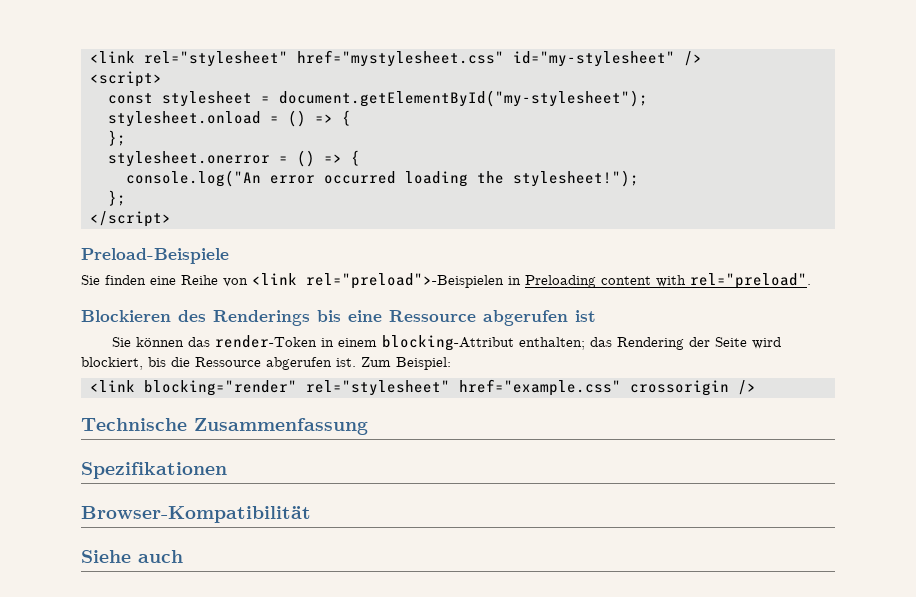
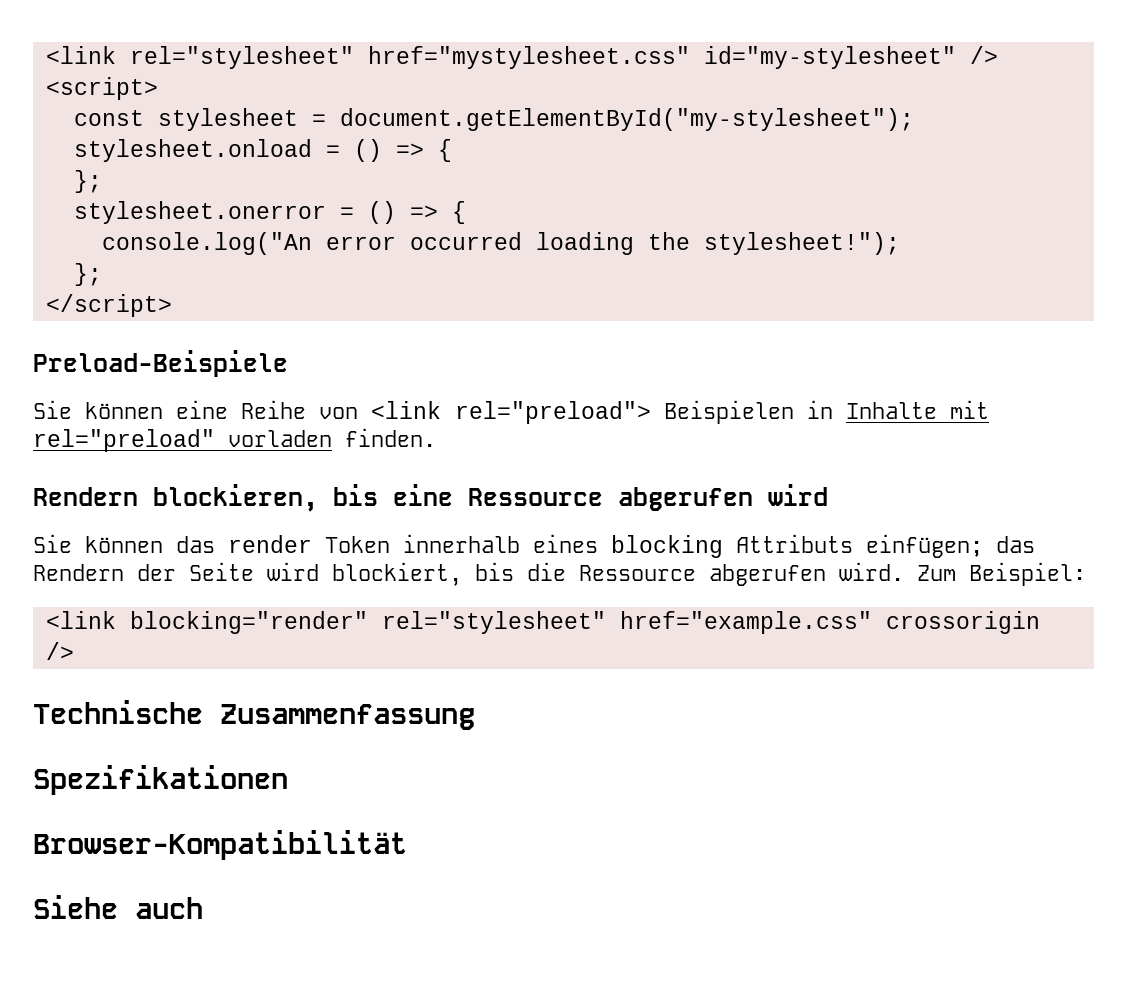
- Sie finden eine Reihe von <link rel="preload">-Beispielen in Preloading content with rel="preload".
- Blockieren des Renderings bis eine Ressource abgerufen ist
+ Sie können eine Reihe von <link rel="preload"> Beispielen in Inhalte mit rel="preload" vorladen finden.
+ Rendern blockieren, bis eine Ressource abgerufen wird
- Sie können das render-Token in einem blocking-Attribut enthalten; das Rendering der Seite wird blockiert, bis die Ressource abgerufen ist.
+ Sie können das render Token innerhalb eines blocking Attributs einfügen; das Rendern der Seite wird blockiert, bis die Ressource abgerufen wird.

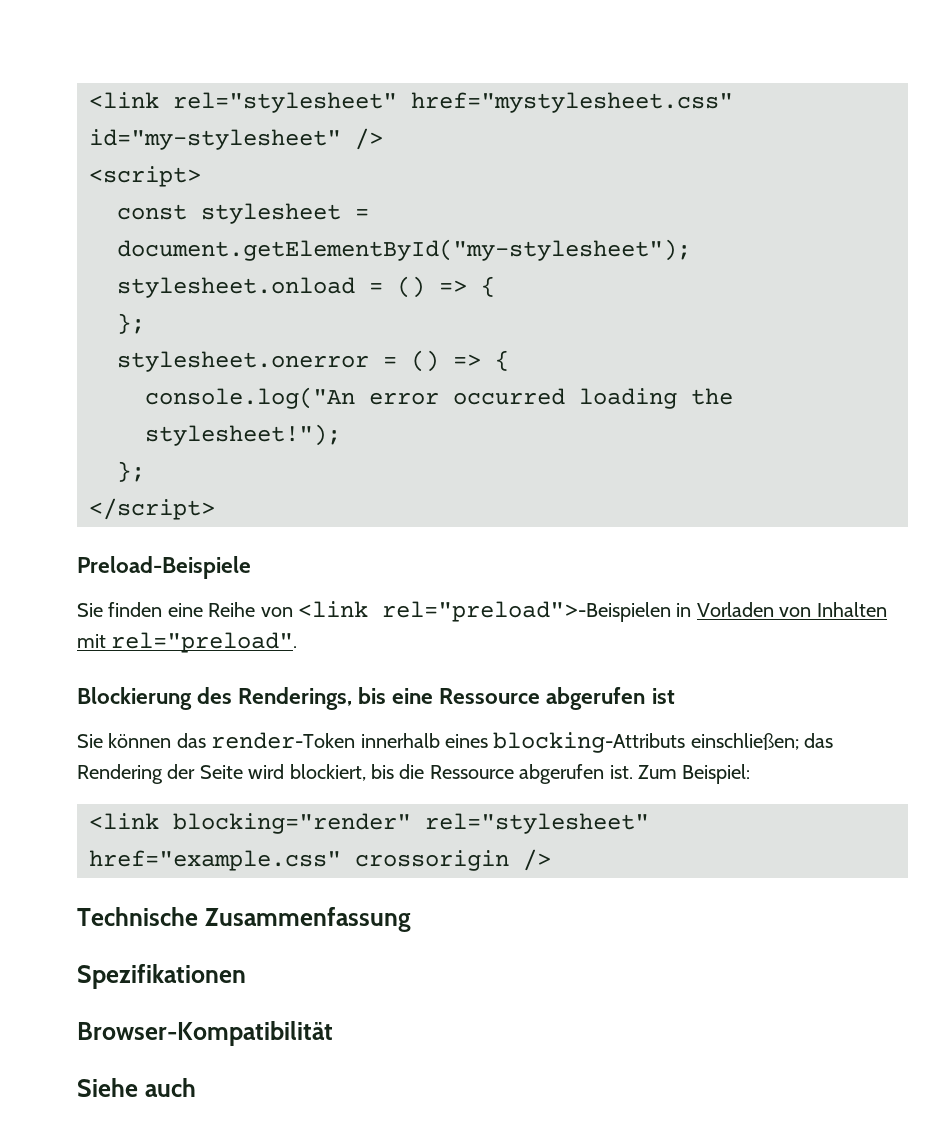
- Sie können eine Reihe von <link rel="preload"> Beispielen in Inhalte mit rel="preload" vorladen finden.
- Rendern blockieren, bis eine Ressource abgerufen wird
+ Sie finden eine Reihe von <link rel="preload">-Beispielen in Vorladen von Inhalten mit rel="preload".
+ Blockierung des Renderings, bis eine Ressource abgerufen ist
- Sie können das render Token innerhalb eines blocking Attributs einfügen; das Rendern der Seite wird blockiert, bis die Ressource abgerufen wird.
+ Sie können das render-Token innerhalb eines blocking-Attributs einschließen; das Rendering der Seite wird blockiert, bis die Ressource abgerufen ist.

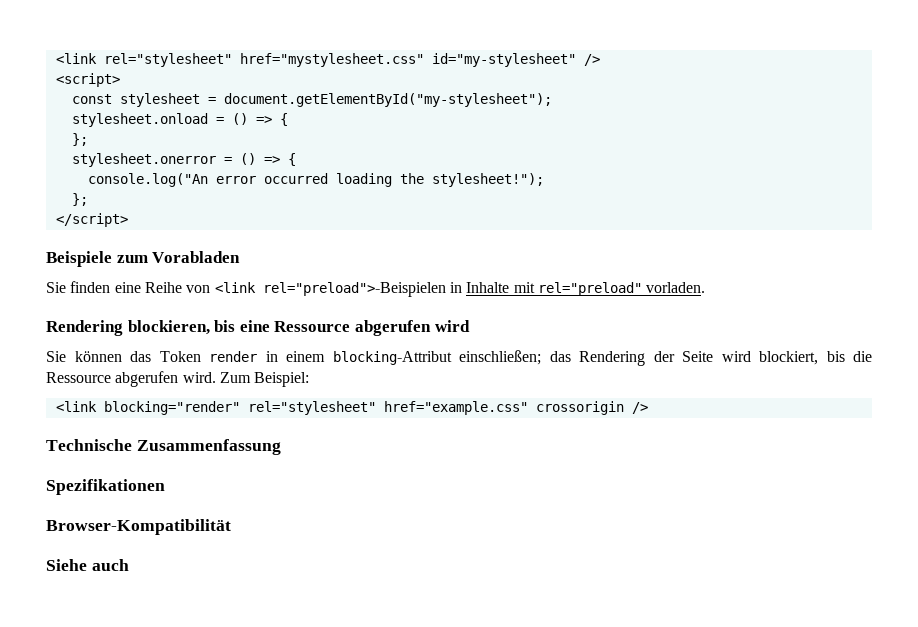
- Preload-Beispiele
+ Beispiele zum Vorabladen
- Sie finden eine Reihe von <link rel="preload">-Beispielen in Vorladen von Inhalten mit rel="preload".
- Blockierung des Renderings, bis eine Ressource abgerufen ist
+ Sie finden eine Reihe von <link rel="preload">-Beispielen in Inhalte mit rel="preload" vorladen.
+ Rendering blockieren, bis eine Ressource abgerufen wird
- Sie können das render-Token innerhalb eines blocking-Attributs einschließen; das Rendering der Seite wird blockiert, bis die Ressource abgerufen ist.
+ Sie können das Token render in einem blocking-Attribut einschließen; das Rendering der Seite wird blockiert, bis die Ressource abgerufen wird.

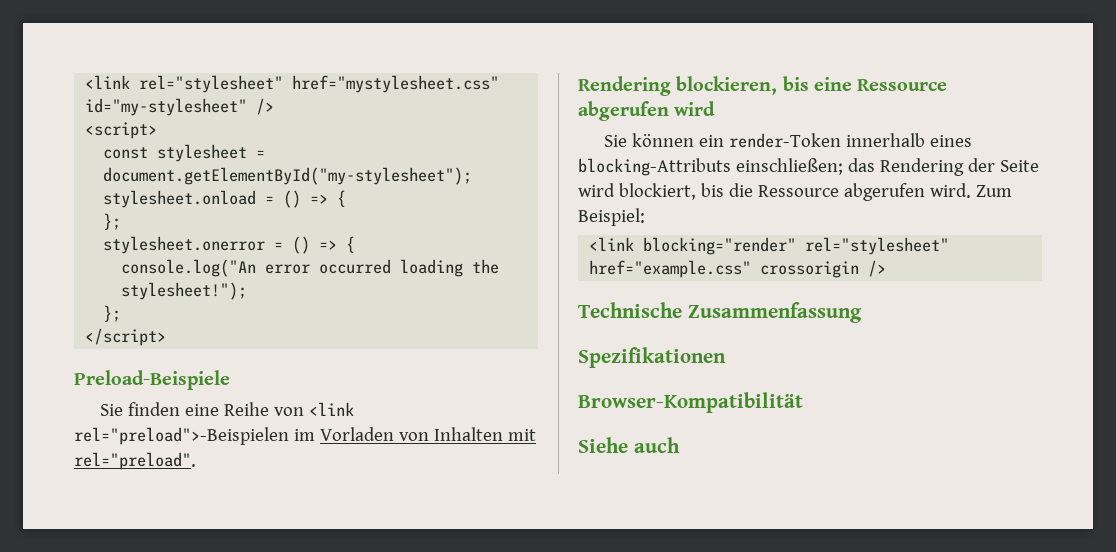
- Beispiele zum Vorabladen
+ Preload-Beispiele
- Sie finden eine Reihe von <link rel="preload">-Beispielen in Inhalte mit rel="preload" vorladen.
+ Sie finden eine Reihe von <link rel="preload">-Beispielen im Vorladen von Inhalten mit rel="preload".
- Sie können das Token render in einem blocking-Attribut einschließen; das Rendering der Seite wird blockiert, bis die Ressource abgerufen wird.
+ Sie können ein render-Token innerhalb eines blocking-Attributs einschließen; das Rendering der Seite wird blockiert, bis die Ressource abgerufen wird.

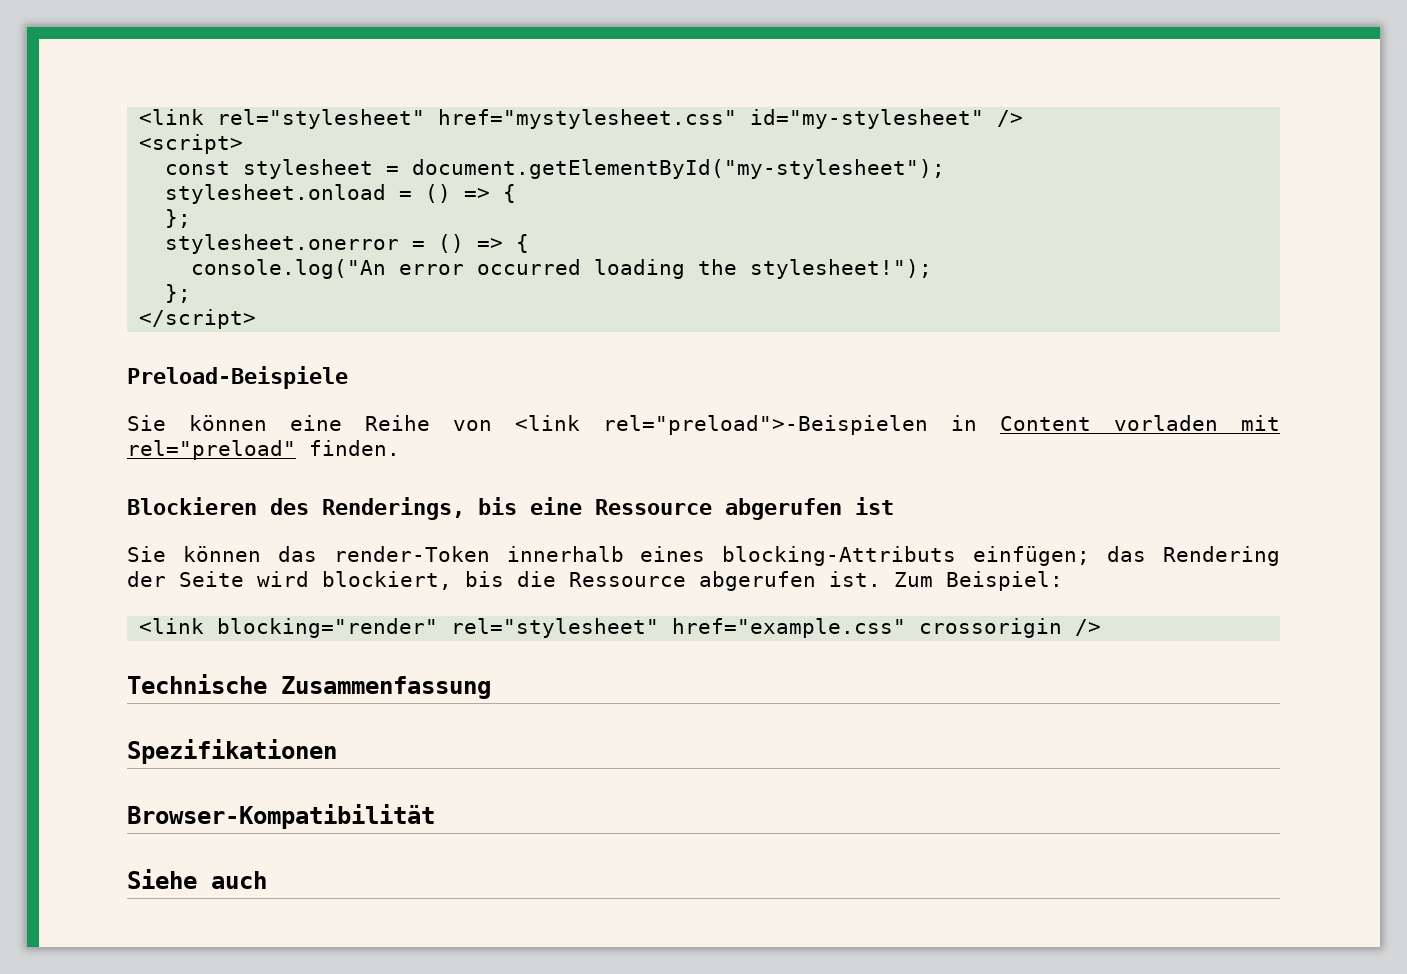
- Sie finden eine Reihe von <link rel="preload">-Beispielen im Vorladen von Inhalten mit rel="preload".
- Rendering blockieren, bis eine Ressource abgerufen wird
- Sie können ein render-Token innerhalb eines blocking-Attributs einschließen; das Rendering der Seite wird blockiert, bis die Ressource abgerufen wird.
+ Sie können eine Reihe von <link rel="preload">-Beispielen in Content vorladen mit rel="preload" finden.
+ Blockieren des Renderings, bis eine Ressource abgerufen ist
+ Sie können das render-Token innerhalb eines blocking-Attributs einfügen; das Rendering der Seite wird blockiert, bis die Ressource abgerufen ist.

